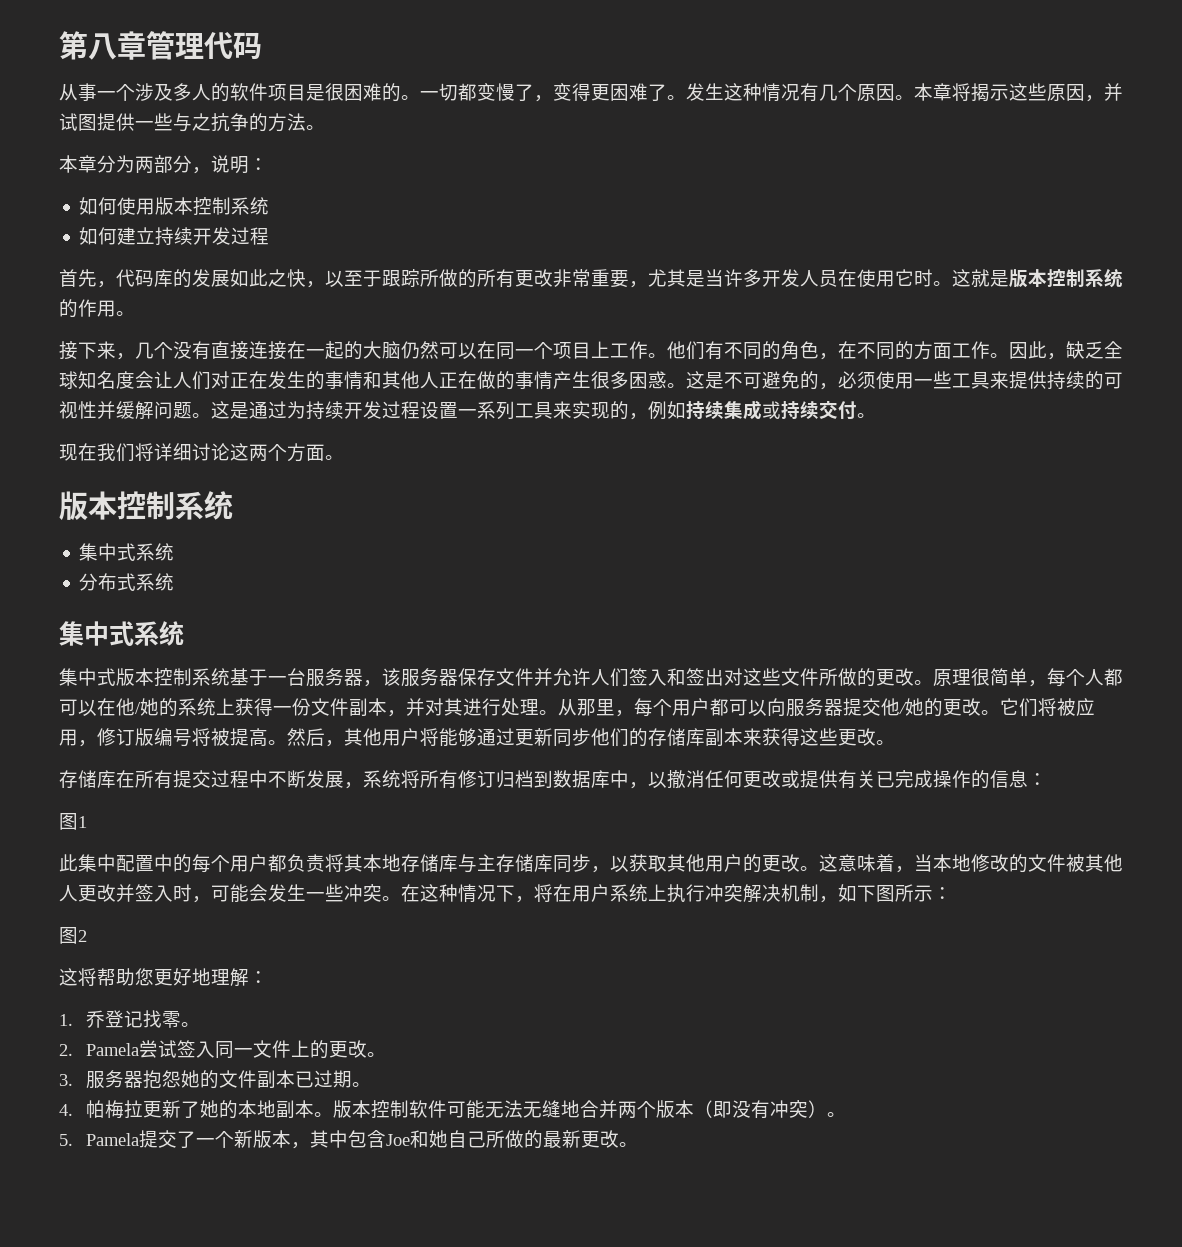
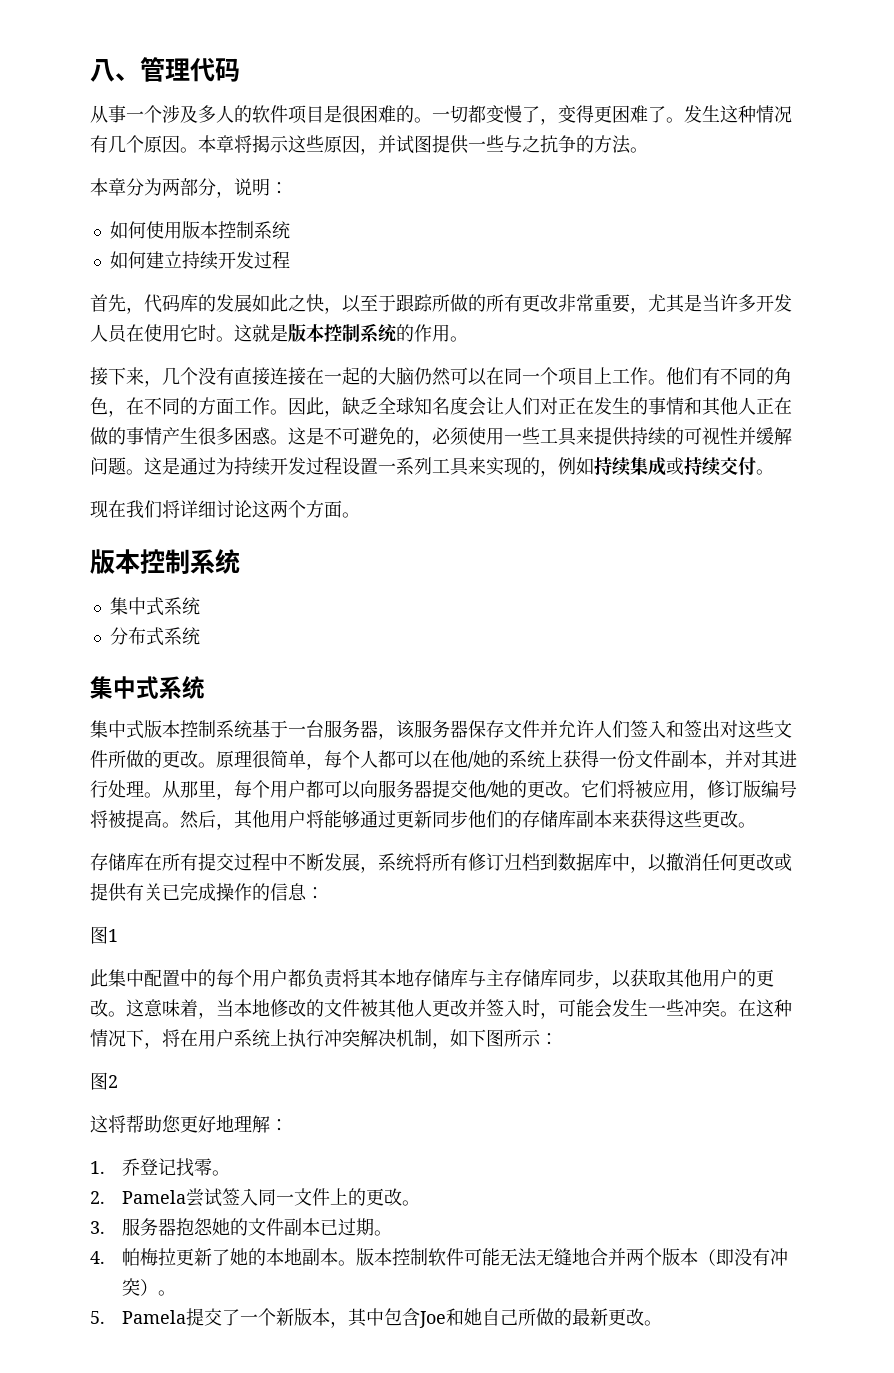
- 第八章管理代码
+ 八、管理代码

